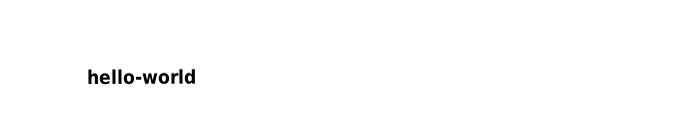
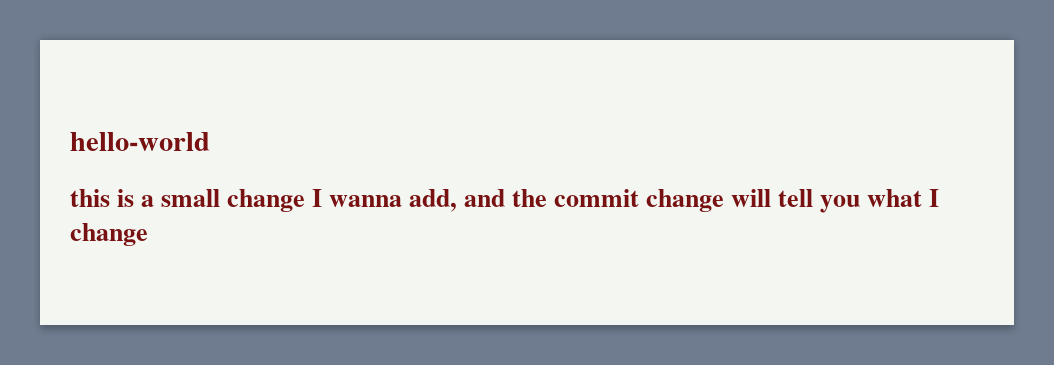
+ this is a small change I wanna add, and the commit change will tell you what I change

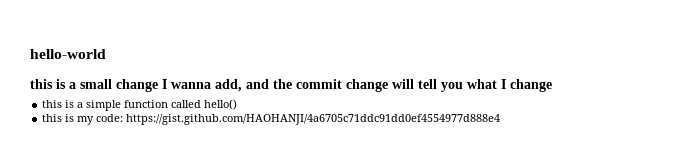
+ this is a simple function called hello()
+ this is my code: https://gist.github.com/HAOHANJI/4a6705c71ddc91dd0ef4554977d888e4

